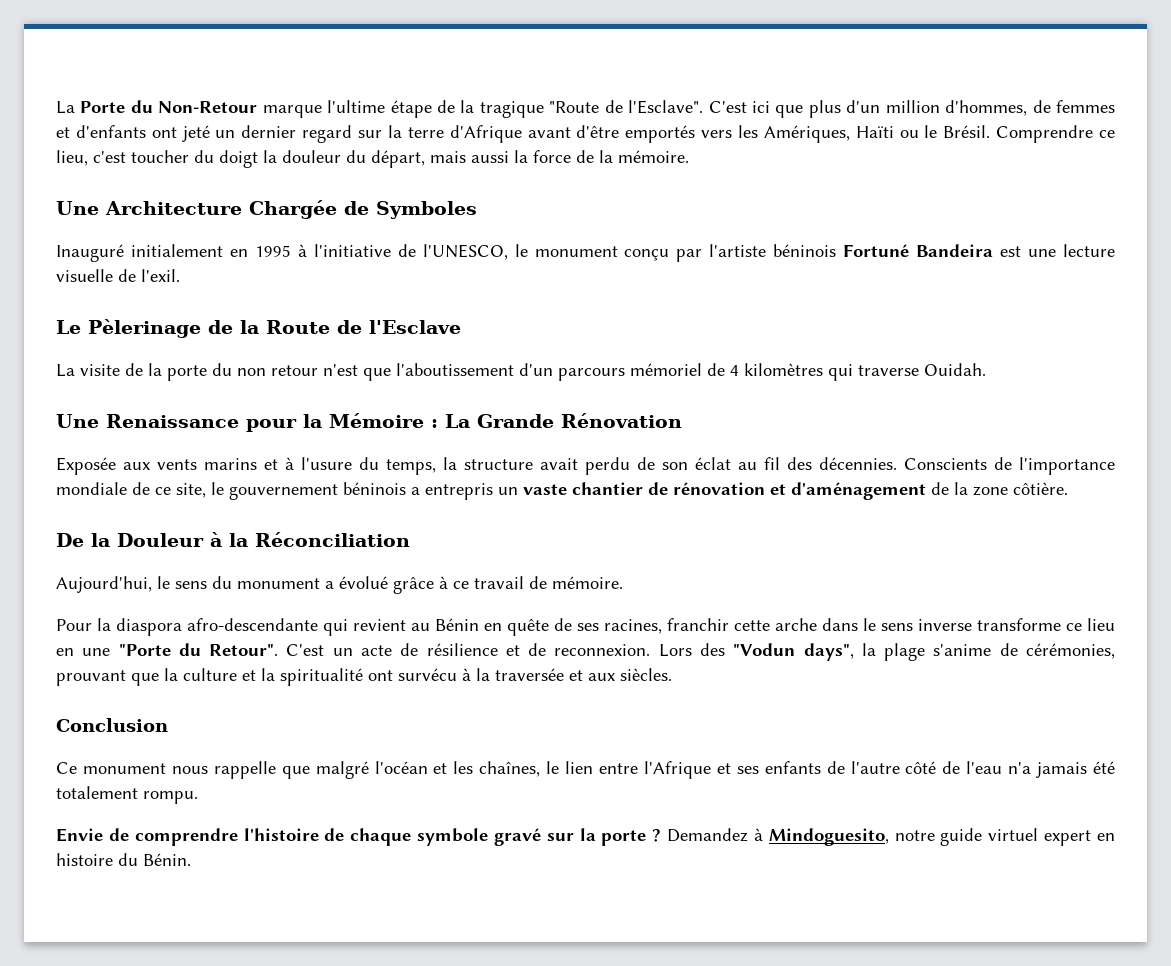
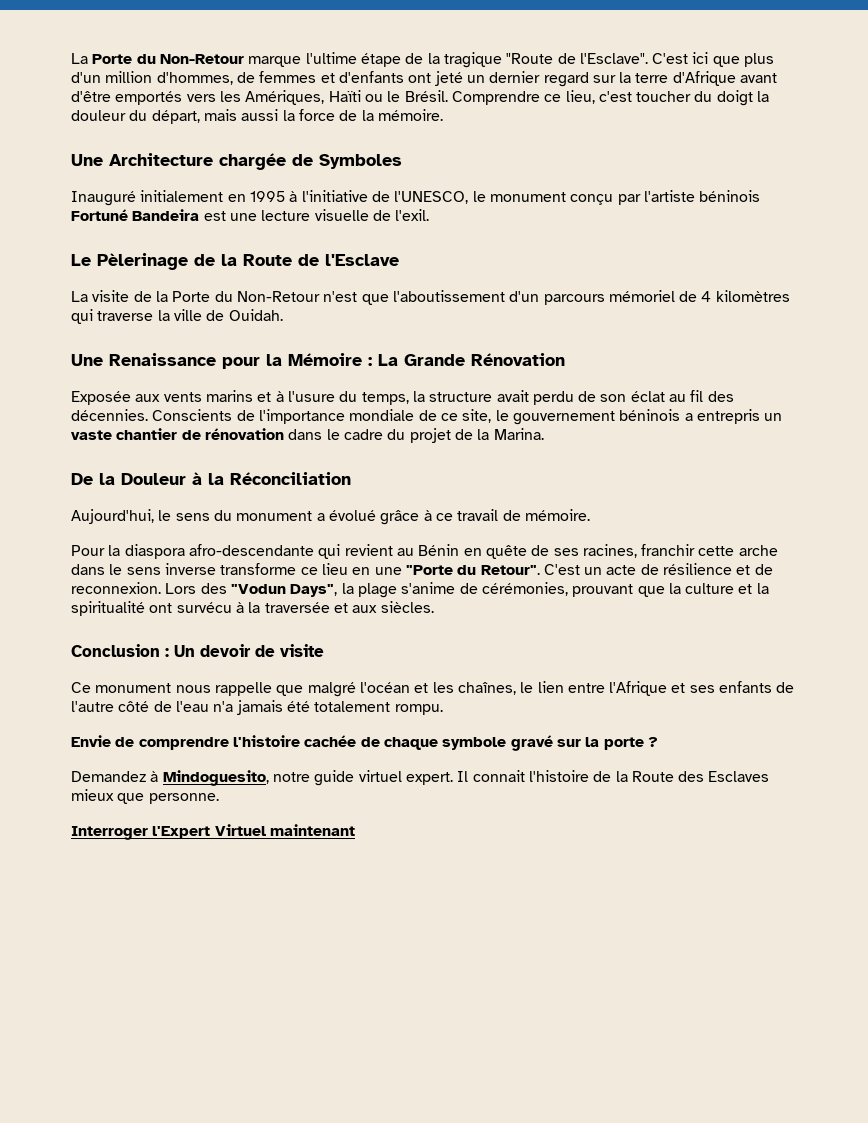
- Une Architecture Chargée de Symboles
+ Une Architecture chargée de Symboles
- La visite de la porte du non retour n'est que l'aboutissement d'un parcours mémoriel de 4 kilomètres qui traverse Ouidah.
+ La visite de la Porte du Non-Retour n'est que l'aboutissement d'un parcours mémoriel de 4 kilomètres qui traverse la ville de Ouidah.
- Conscients de l'importance mondiale de ce site, le gouvernement béninois a entrepris un vaste chantier de rénovation et d'aménagement de la zone côtière.
+ Conscients de l'importance mondiale de ce site, le gouvernement béninois a entrepris un vaste chantier de rénovation dans le cadre du projet de la Marina.
- Lors des "Vodun days", la plage s'anime de cérémonies, prouvant que la culture et la spiritualité ont survécu à la traversée et aux siècles.
+ Lors des "Vodun Days", la plage s'anime de cérémonies, prouvant que la culture et la spiritualité ont survécu à la traversée et aux siècles.
- Conclusion
+ Conclusion : Un devoir de visite
- Envie de comprendre l'histoire de chaque symbole gravé sur la porte ? Demandez à Mindoguesito, notre guide virtuel expert en histoire du Bénin.
+ Envie de comprendre l'histoire cachée de chaque symbole gravé sur la porte ?
+ Demandez à Mindoguesito, notre guide virtuel expert. Il connait l'histoire de la Route des Esclaves mieux que personne.
+ Interroger l'Expert Virtuel maintenant

